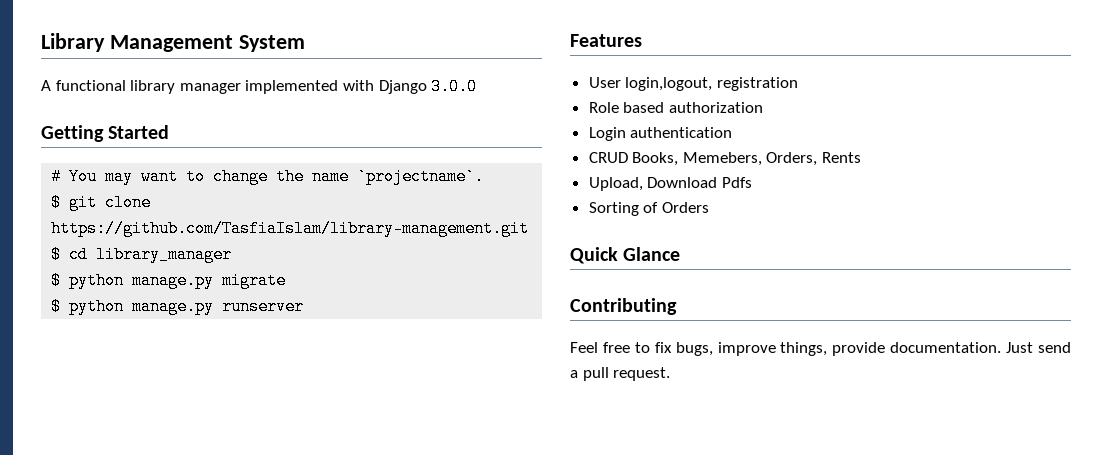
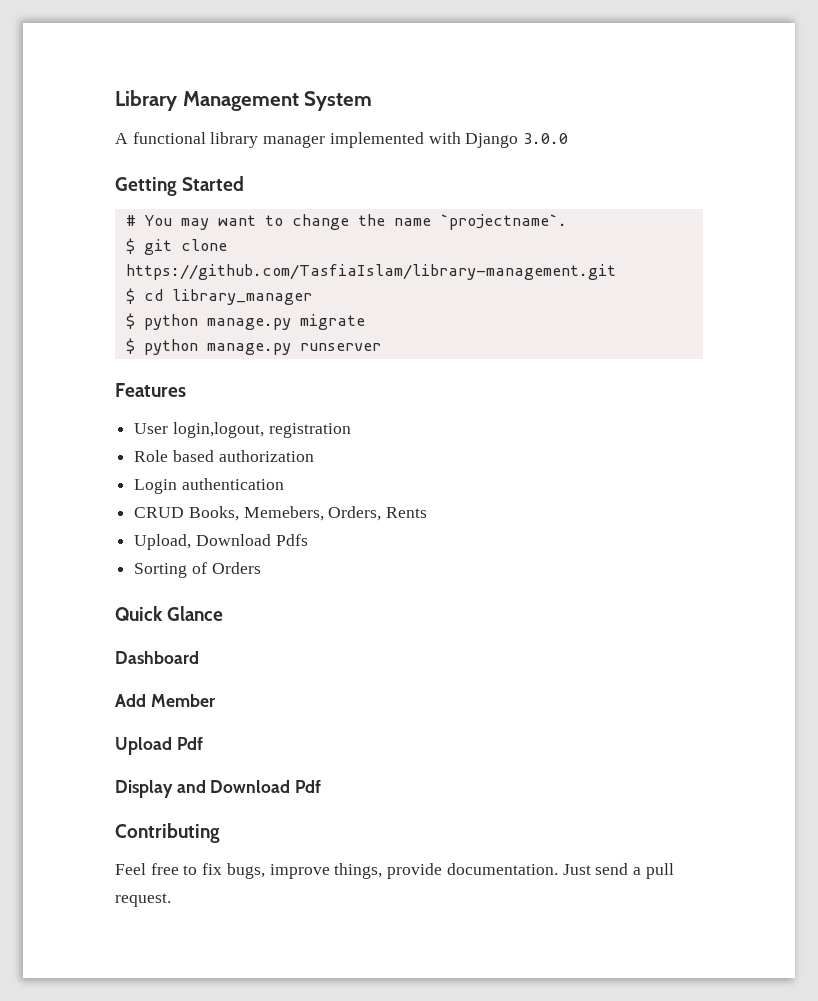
+ Dashboard
+ Add Member
+ Upload Pdf
+ Display and Download Pdf

